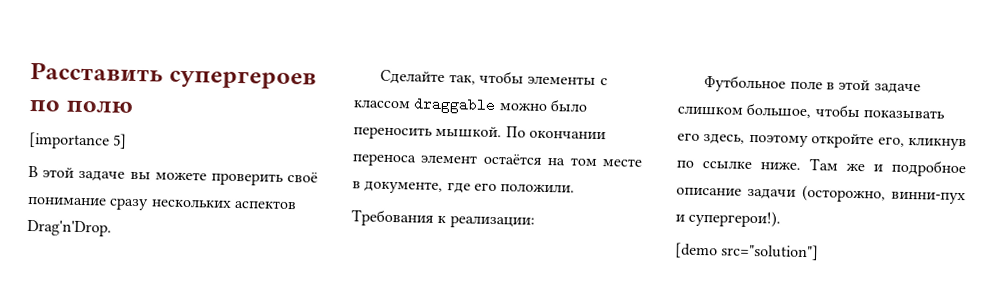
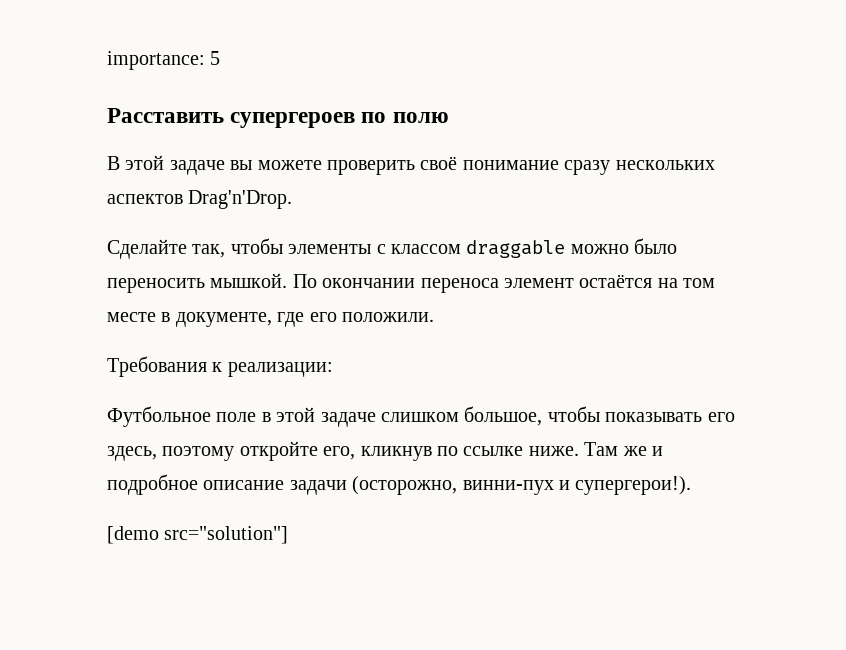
+ importance: 5
- [importance 5]

